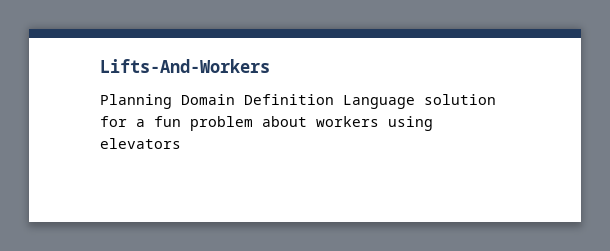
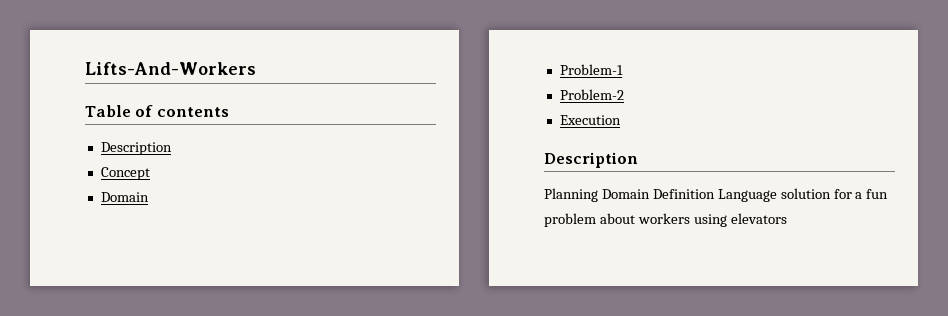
+ Table of contents
+ Description
+ Concept
+ Domain
+ Problem-1
+ Problem-2
+ Execution
+ Description

